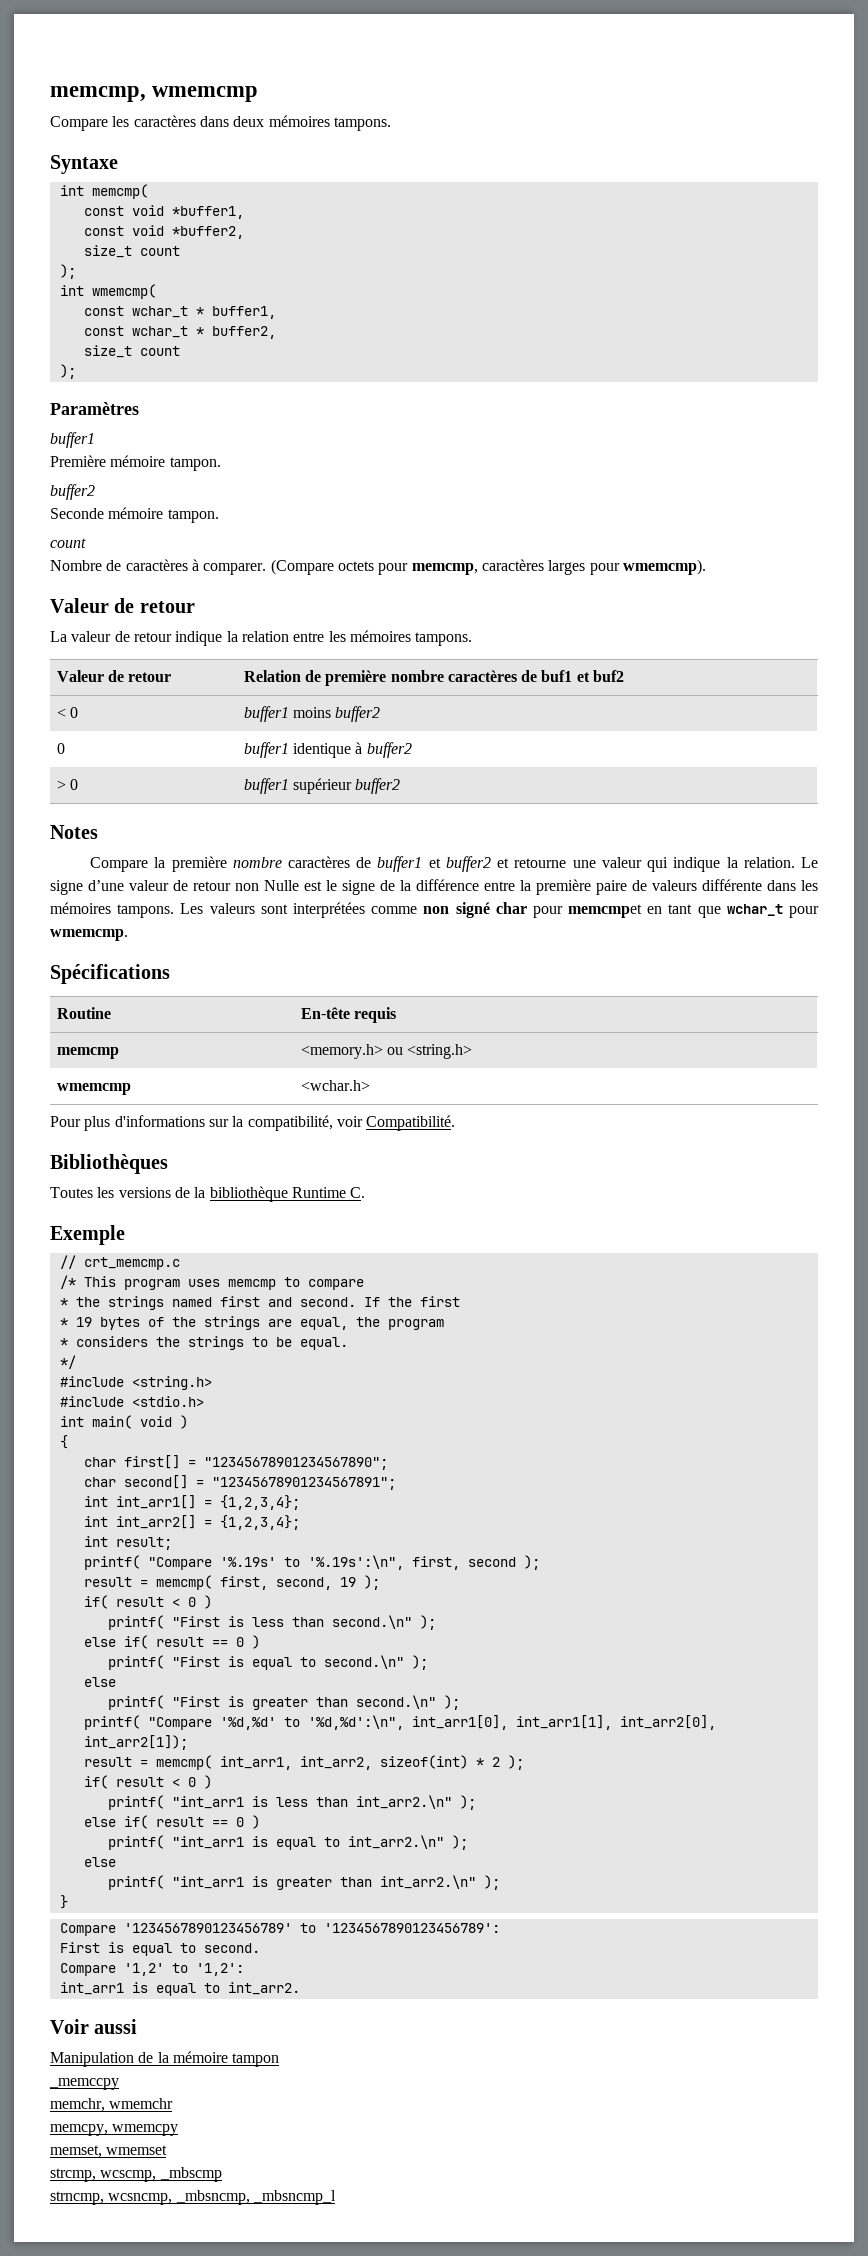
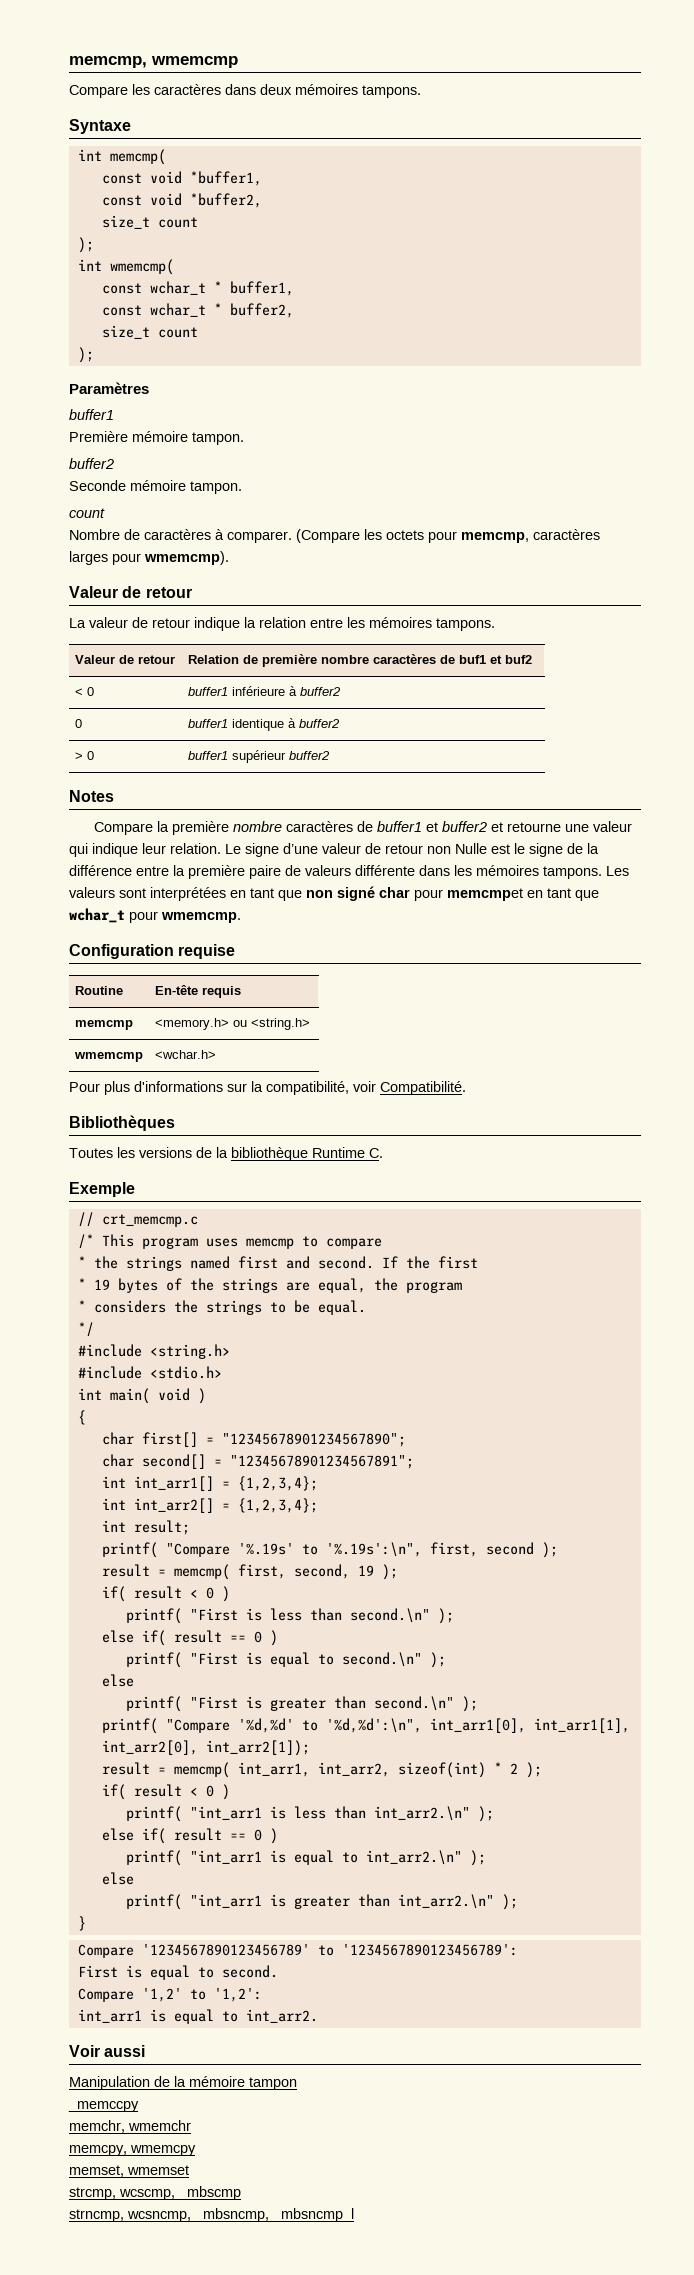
- (Compare octets pour memcmp, caractères larges pour wmemcmp).
+ (Compare les octets pour memcmp, caractères larges pour wmemcmp).
- < 0 | buffer1 moins buffer2
+ < 0 | buffer1 inférieure à buffer2
- Compare la première nombre caractères de buffer1 et buffer2 et retourne une valeur qui indique la relation.
+ Compare la première nombre caractères de buffer1 et buffer2 et retourne une valeur qui indique leur relation.
- Les valeurs sont interprétées comme non signé char pour memcmpet en tant que wchar_t pour wmemcmp.
+ Les valeurs sont interprétées en tant que non signé char pour memcmpet en tant que wchar_t pour wmemcmp.
- Spécifications
+ Configuration requise

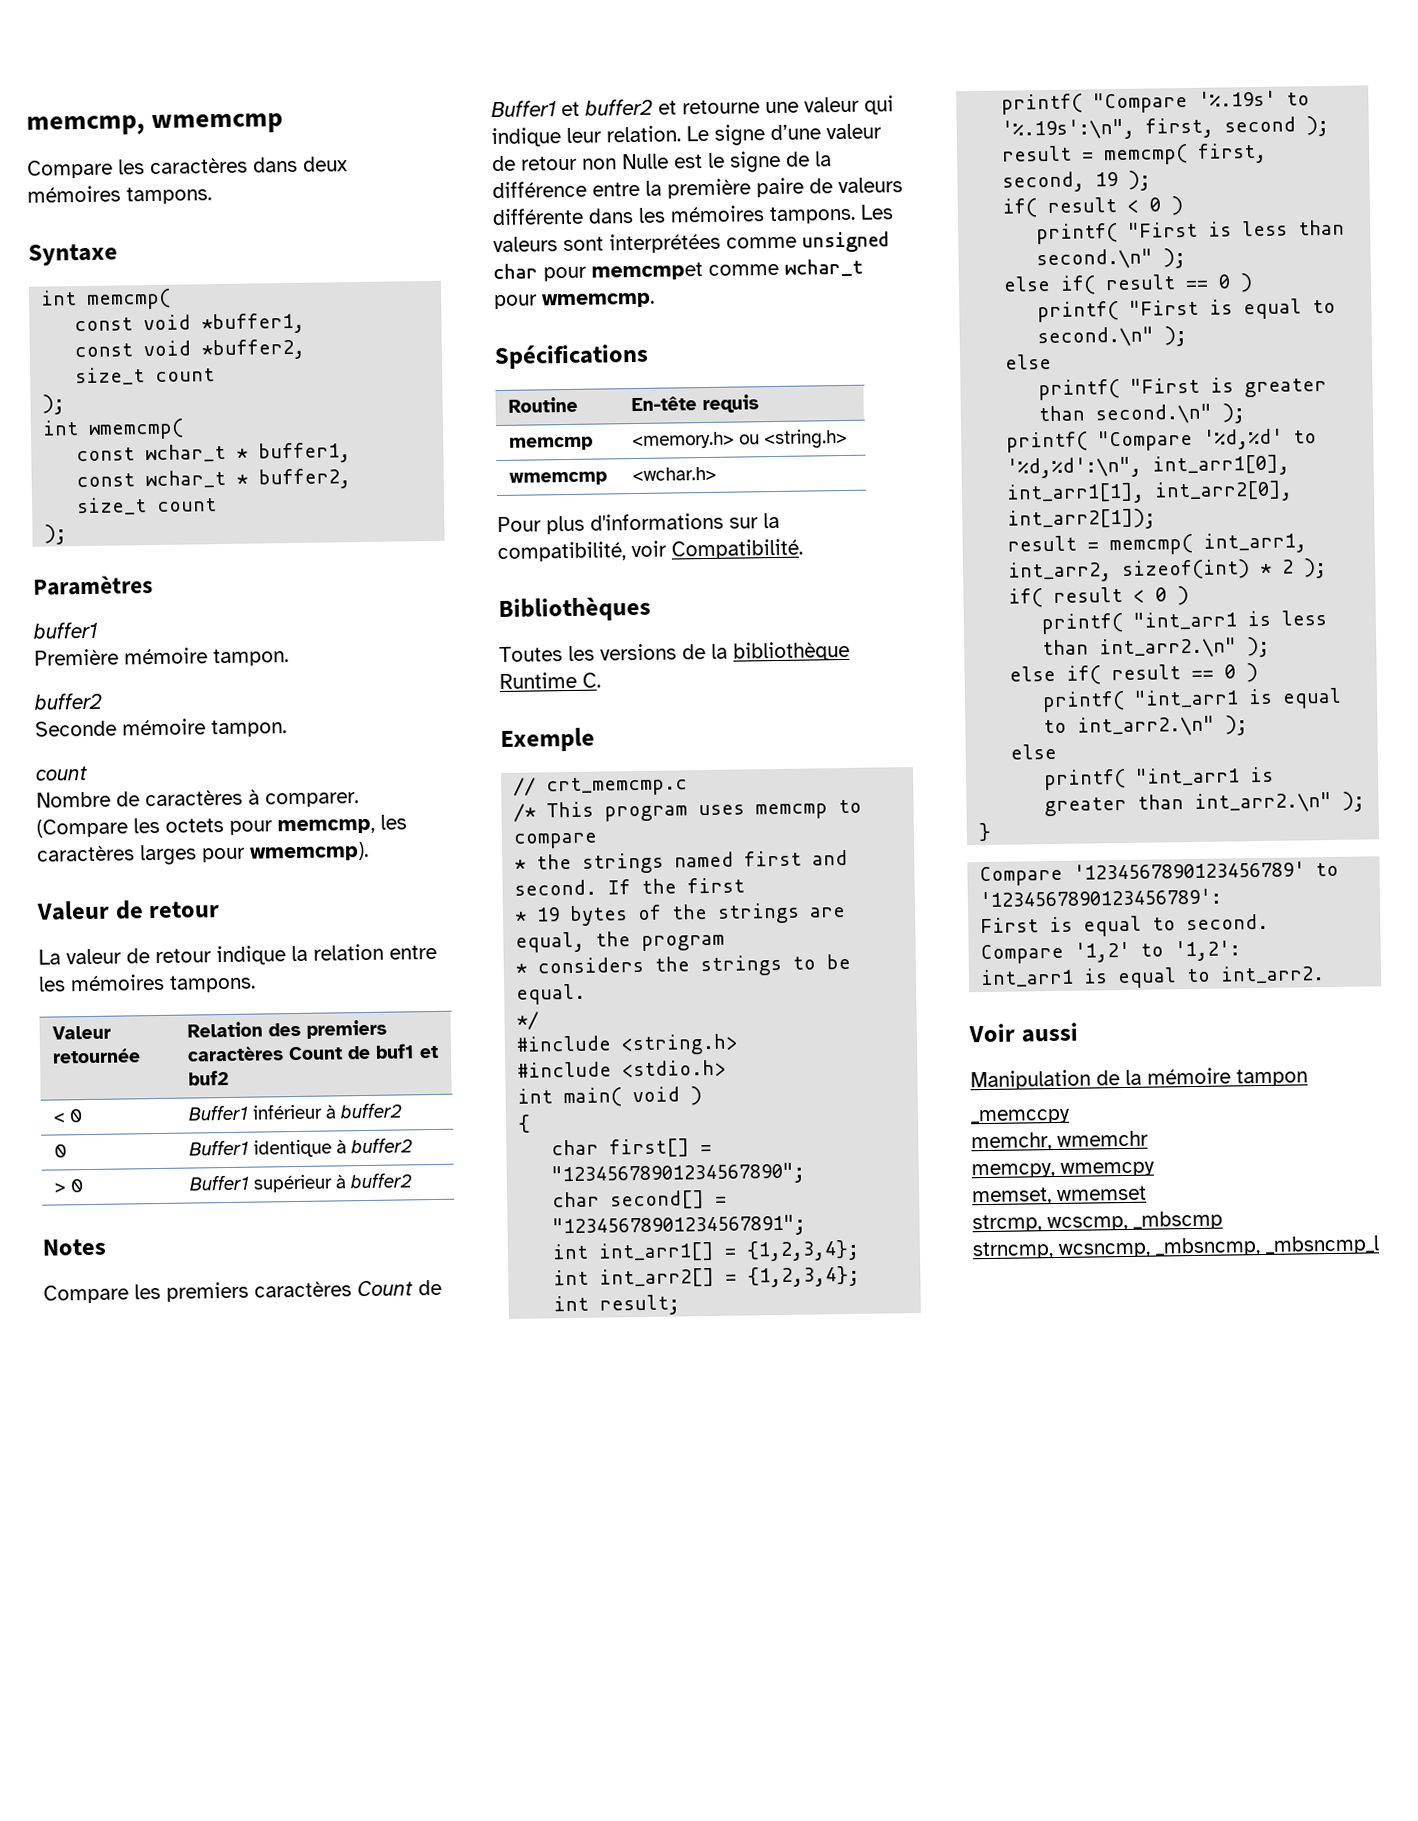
- (Compare les octets pour memcmp, caractères larges pour wmemcmp).
+ (Compare les octets pour memcmp, les caractères larges pour wmemcmp).
- Valeur de retour | Relation de première nombre caractères de buf1 et buf2
+ Valeur retournée | Relation des premiers caractères Count de buf1 et buf2
- < 0 | buffer1 inférieure à buffer2
+ < 0 | Buffer1 inférieur à buffer2
- 0 | buffer1 identique à buffer2
+ 0 | Buffer1 identique à buffer2
- > 0 | buffer1 supérieur buffer2
+ > 0 | Buffer1 supérieur à buffer2
- Compare la première nombre caractères de buffer1 et buffer2 et retourne une valeur qui indique leur relation.
+ Compare les premiers caractères Count de Buffer1 et buffer2 et retourne une valeur qui indique leur relation.
- Les valeurs sont interprétées en tant que non signé char pour memcmpet en tant que wchar_t pour wmemcmp.
+ Les valeurs sont interprétées comme unsigned char pour memcmpet comme wchar_t pour wmemcmp.
- Configuration requise
+ Spécifications

